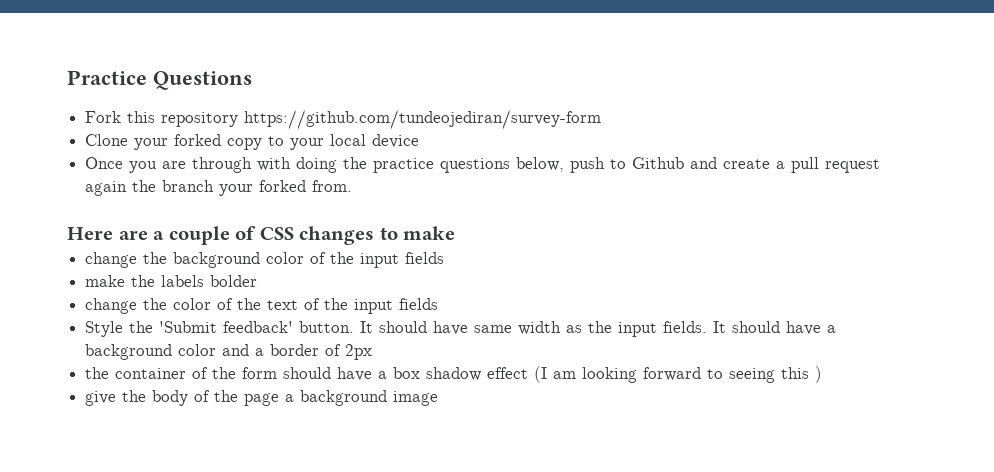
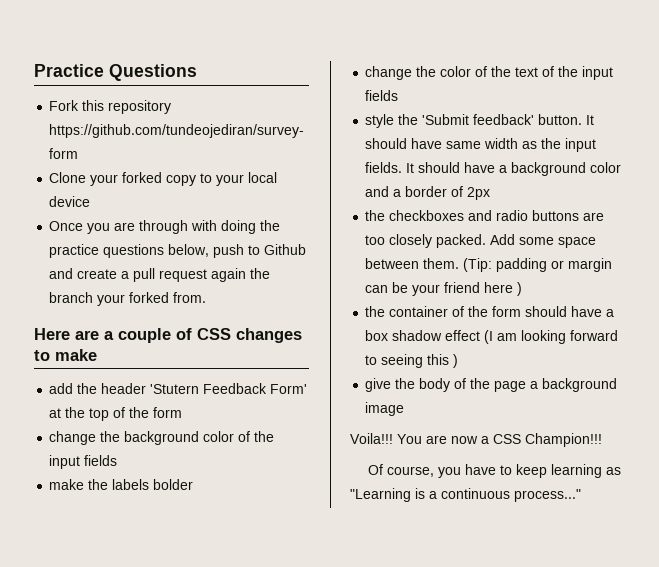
+ add the header 'Stutern Feedback Form' at the top of the form
- Style the 'Submit feedback' button.
+ style the 'Submit feedback' button.
+ the checkboxes and radio buttons are too closely packed. Add some space between them. (Tip: padding or margin can be your friend here )
+ Voila!!! You are now a CSS Champion!!!
+ Of course, you have to keep learning as "Learning is a continuous process..."

